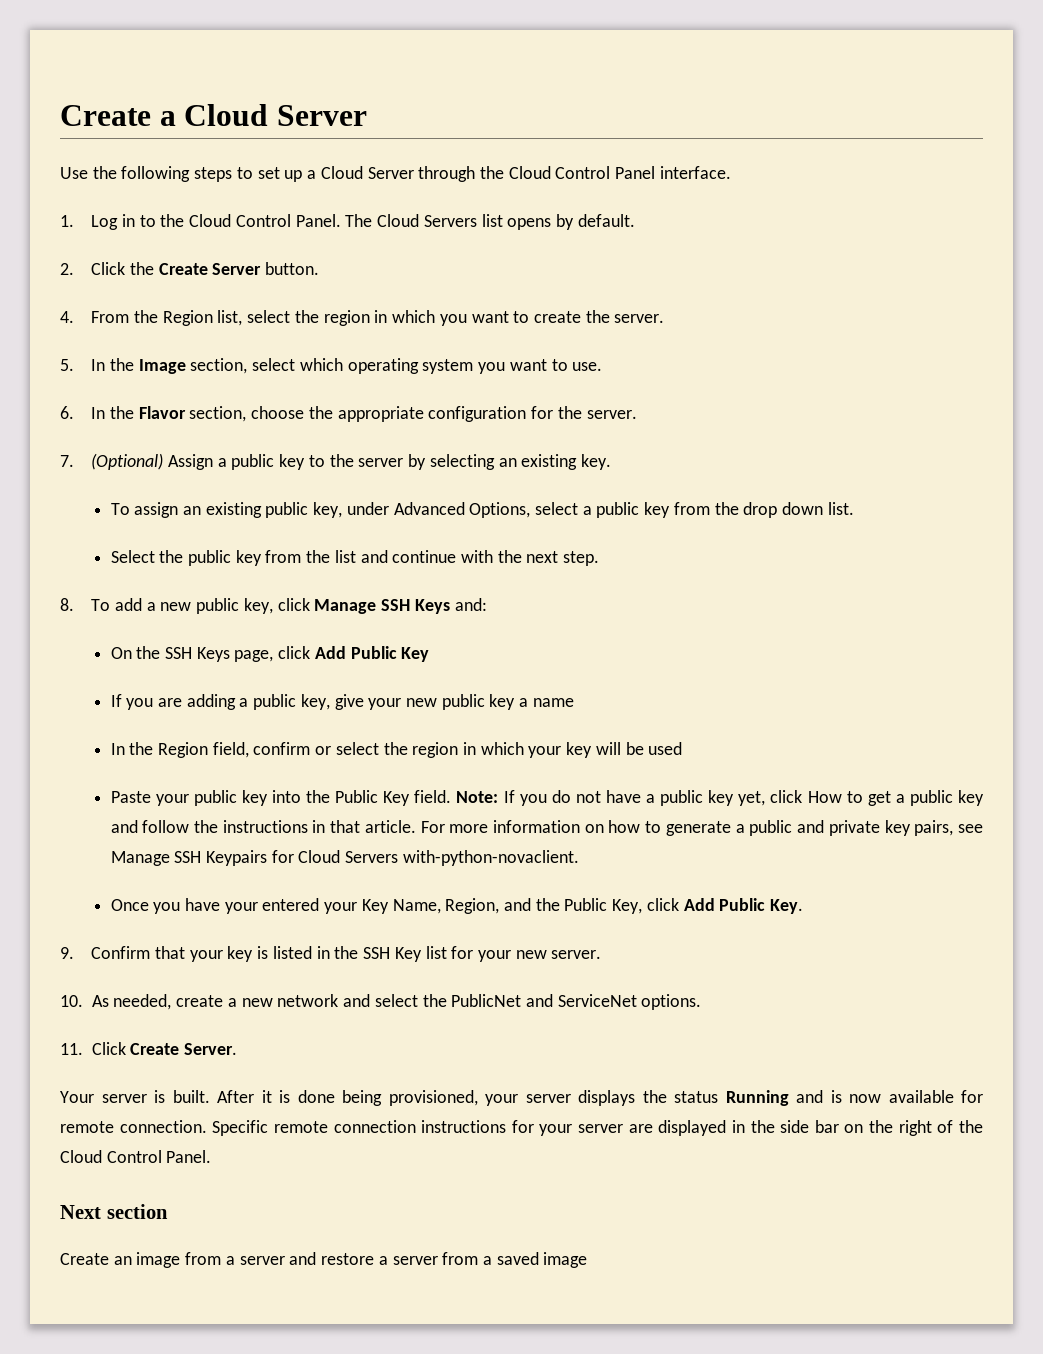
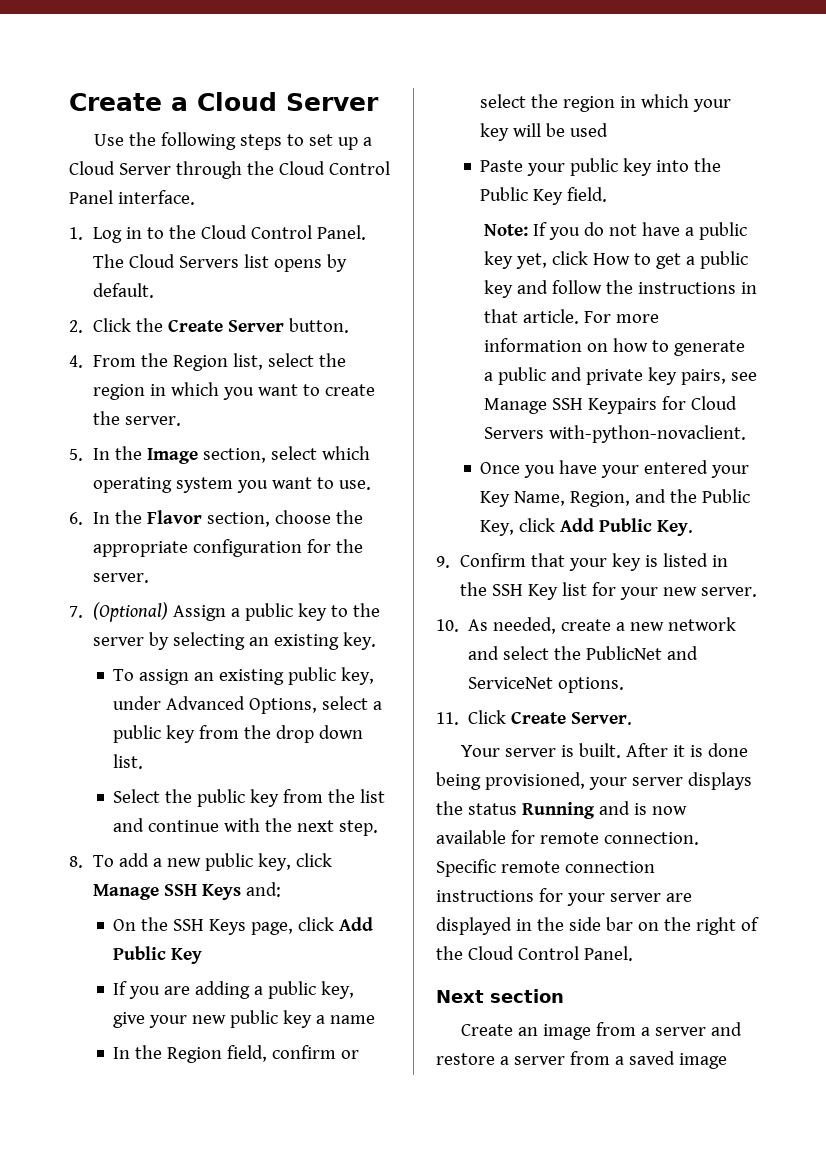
- Paste your public key into the Public Key field. Note: If you do not have a public key yet, click How to get a public key and follow the instructions in that article.
+ Paste your public key into the Public Key field.
+ Note: If you do not have a public key yet, click How to get a public key and follow the instructions in that article.

